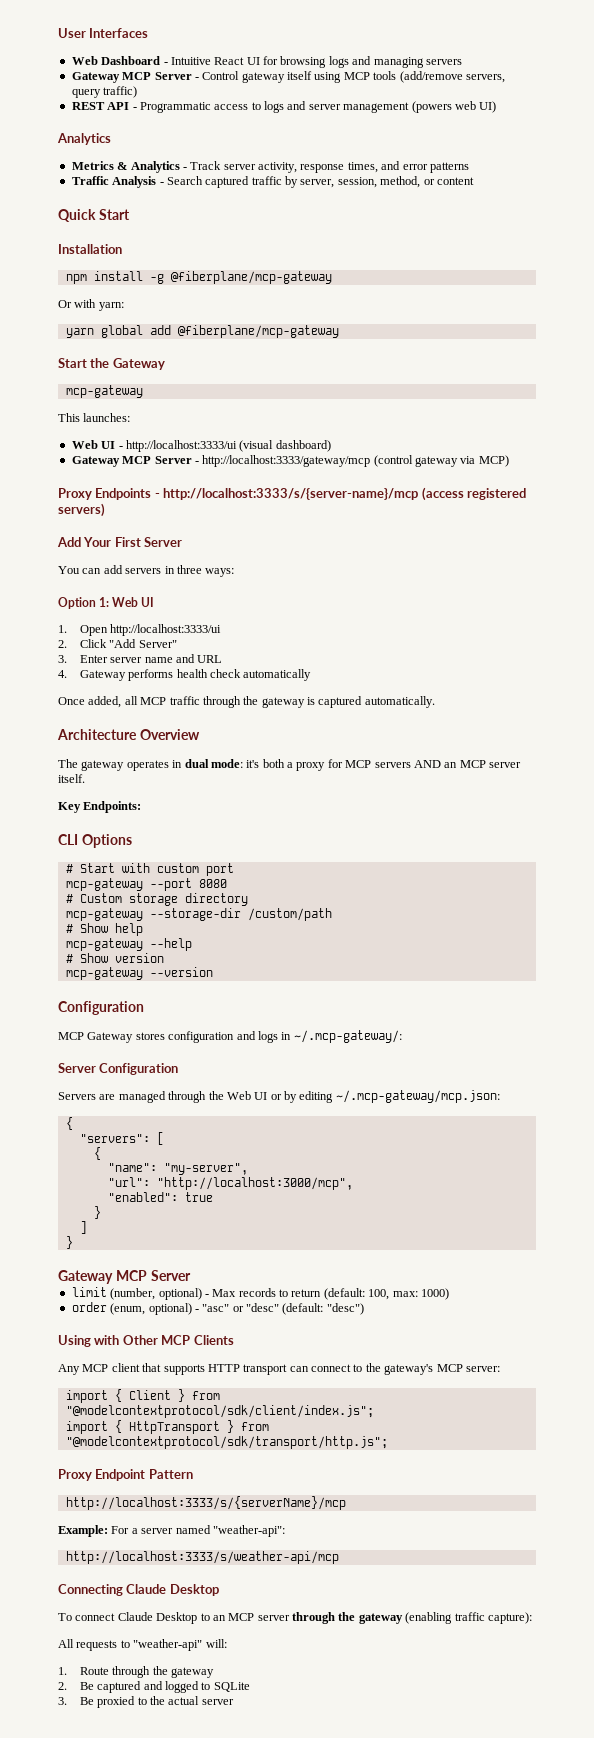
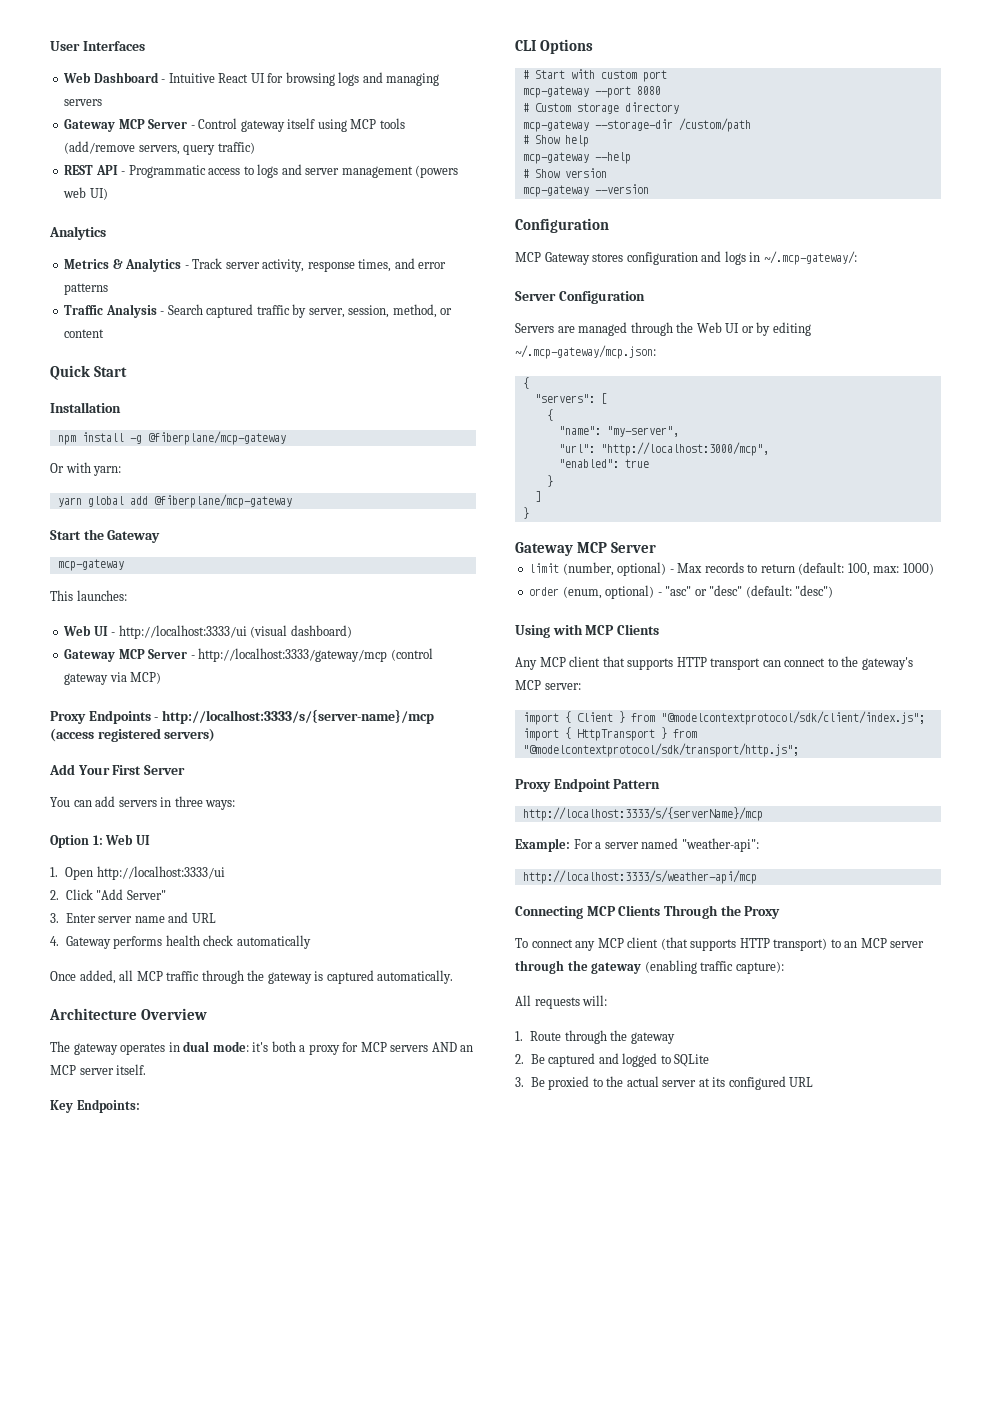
- Using with Other MCP Clients
+ Using with MCP Clients
- Connecting Claude Desktop
- To connect Claude Desktop to an MCP server through the gateway (enabling traffic capture):
+ Connecting MCP Clients Through the Proxy
+ To connect any MCP client (that supports HTTP transport) to an MCP server through the gateway (enabling traffic capture):
- All requests to "weather-api" will:
+ All requests will:
- 3. Be proxied to the actual server
+ 3. Be proxied to the actual server at its configured URL

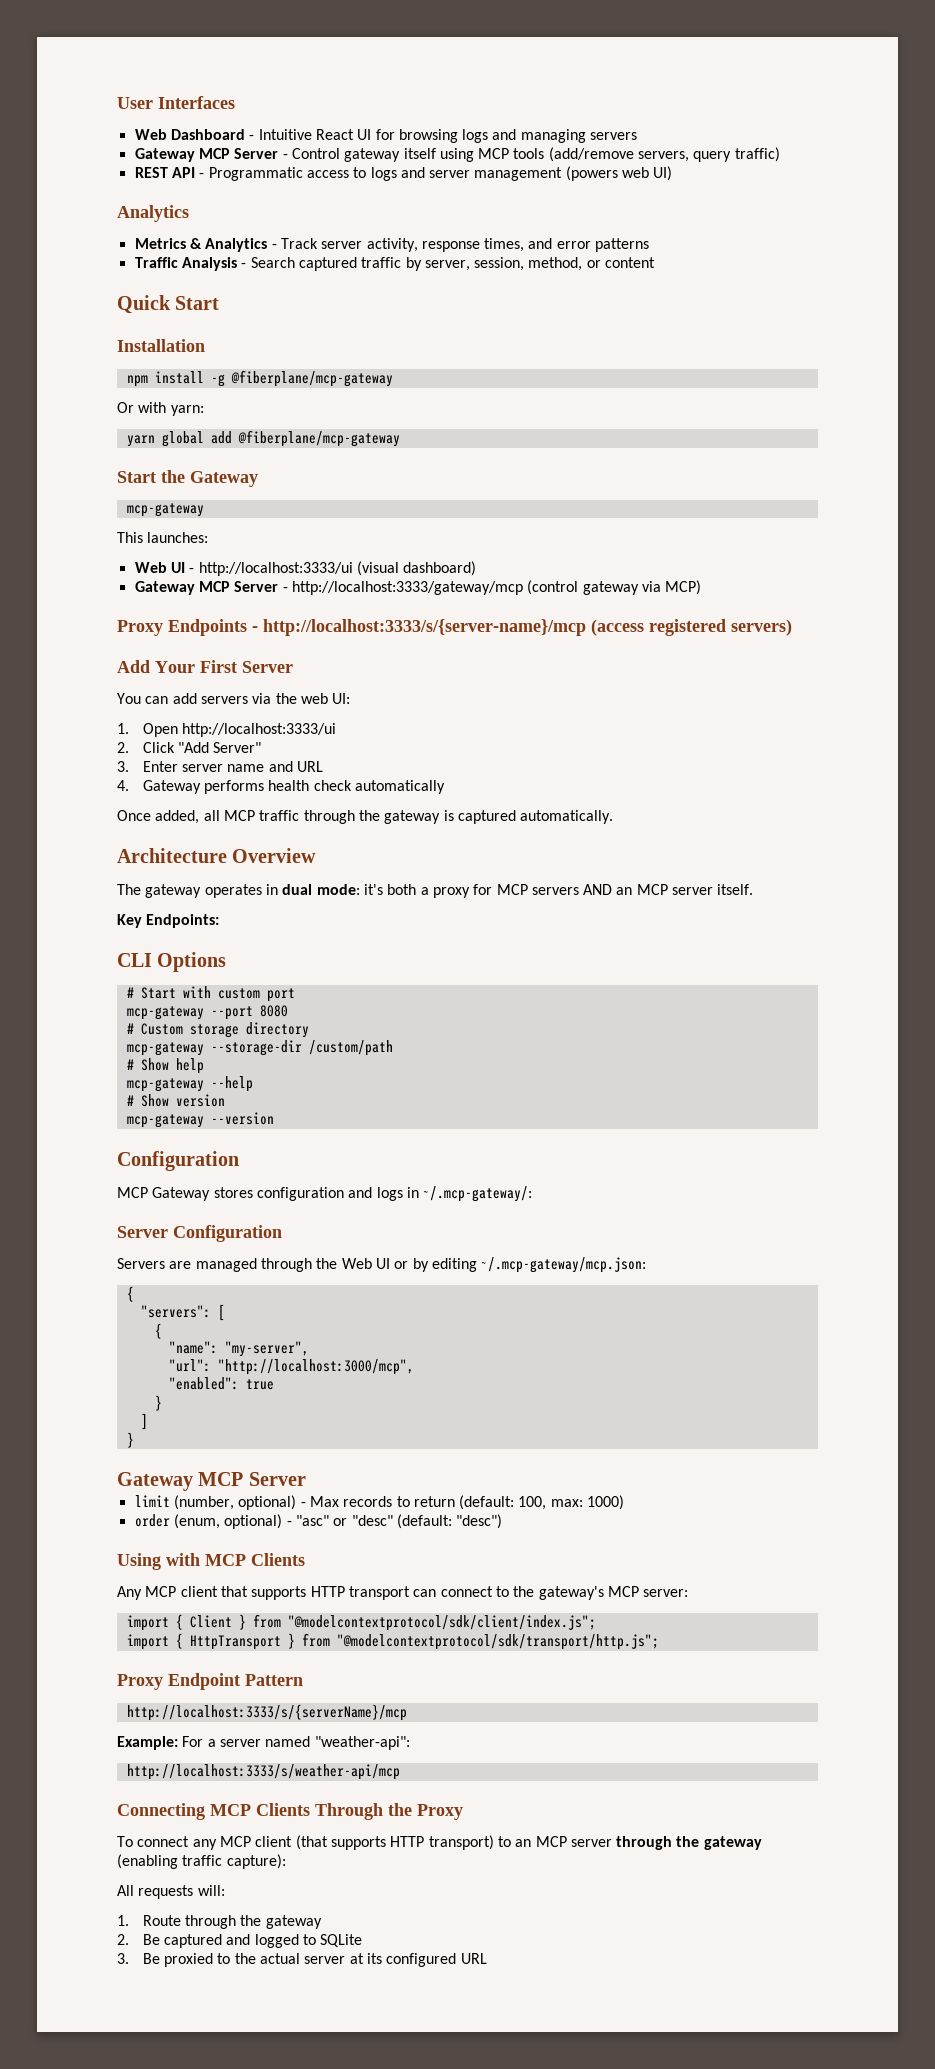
- You can add servers in three ways:
- Option 1: Web UI
+ You can add servers via the web UI:

